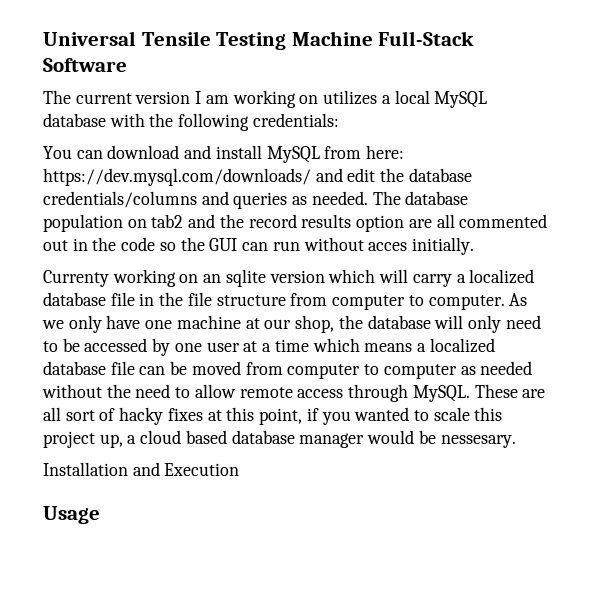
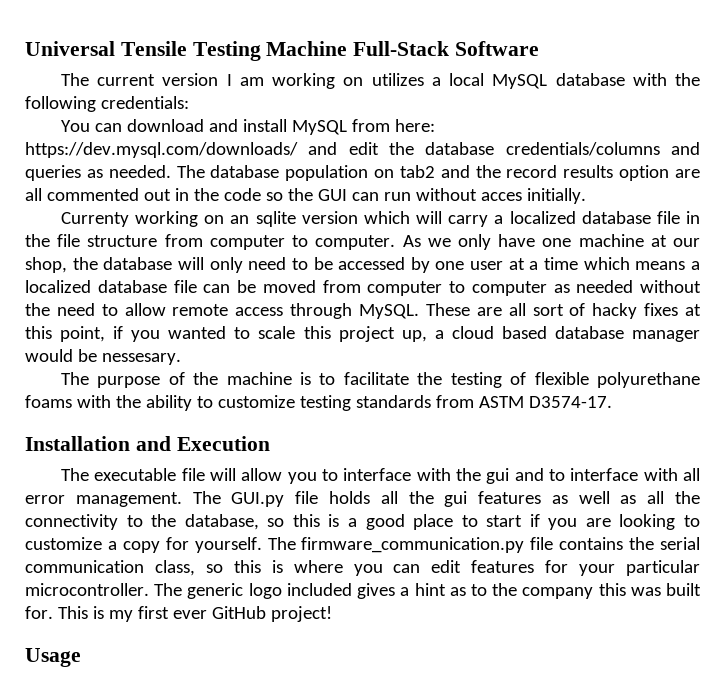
+ The purpose of the machine is to facilitate the testing of flexible polyurethane foams with the ability to customize testing standards from ASTM D3574-17.
  Installation and Execution
+ The executable file will allow you to interface with the gui and to interface with all error management. The GUI.py file holds all the gui features as well as all the connectivity to the database, so this is a good place to start if you are looking to customize a copy for yourself. The firmware_communication.py file contains the serial communication class, so this is where you can edit features for your particular microcontroller. The generic logo included gives a hint as to the company this was built for. This is my first ever GitHub project!

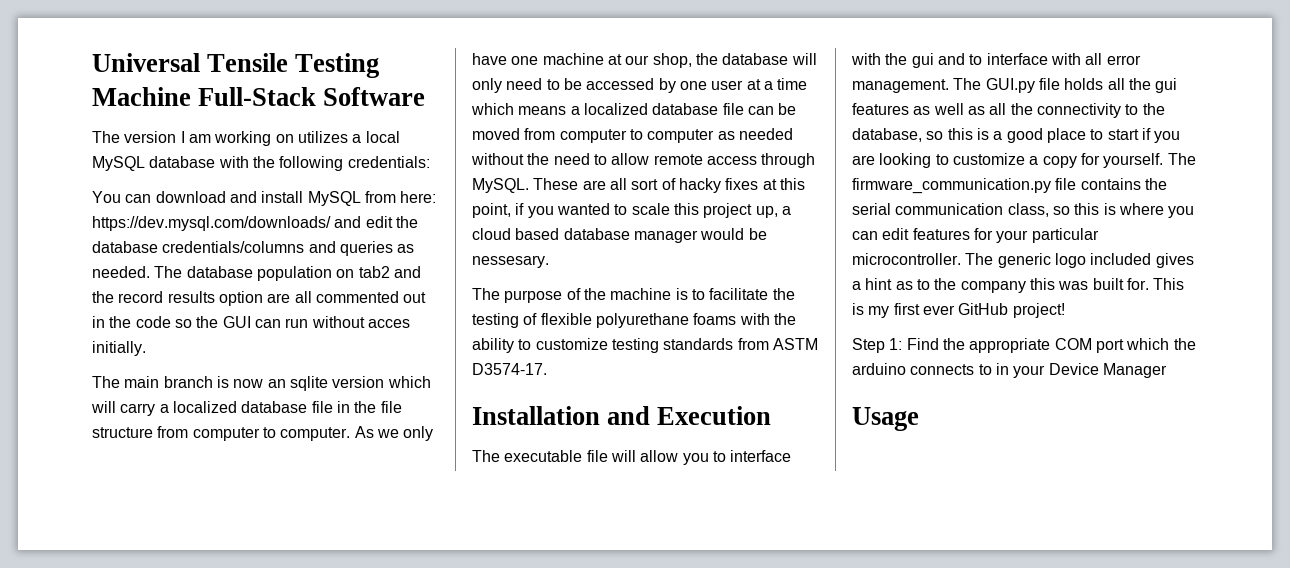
- The current version I am working on utilizes a local MySQL database with the following credentials:
+ The version I am working on utilizes a local MySQL database with the following credentials:
- Currenty working on an sqlite version which will carry a localized database file in the file structure from computer to computer.
+ The main branch is now an sqlite version which will carry a localized database file in the file structure from computer to computer.
+ Step 1: Find the appropriate COM port which the arduino connects to in your Device Manager

